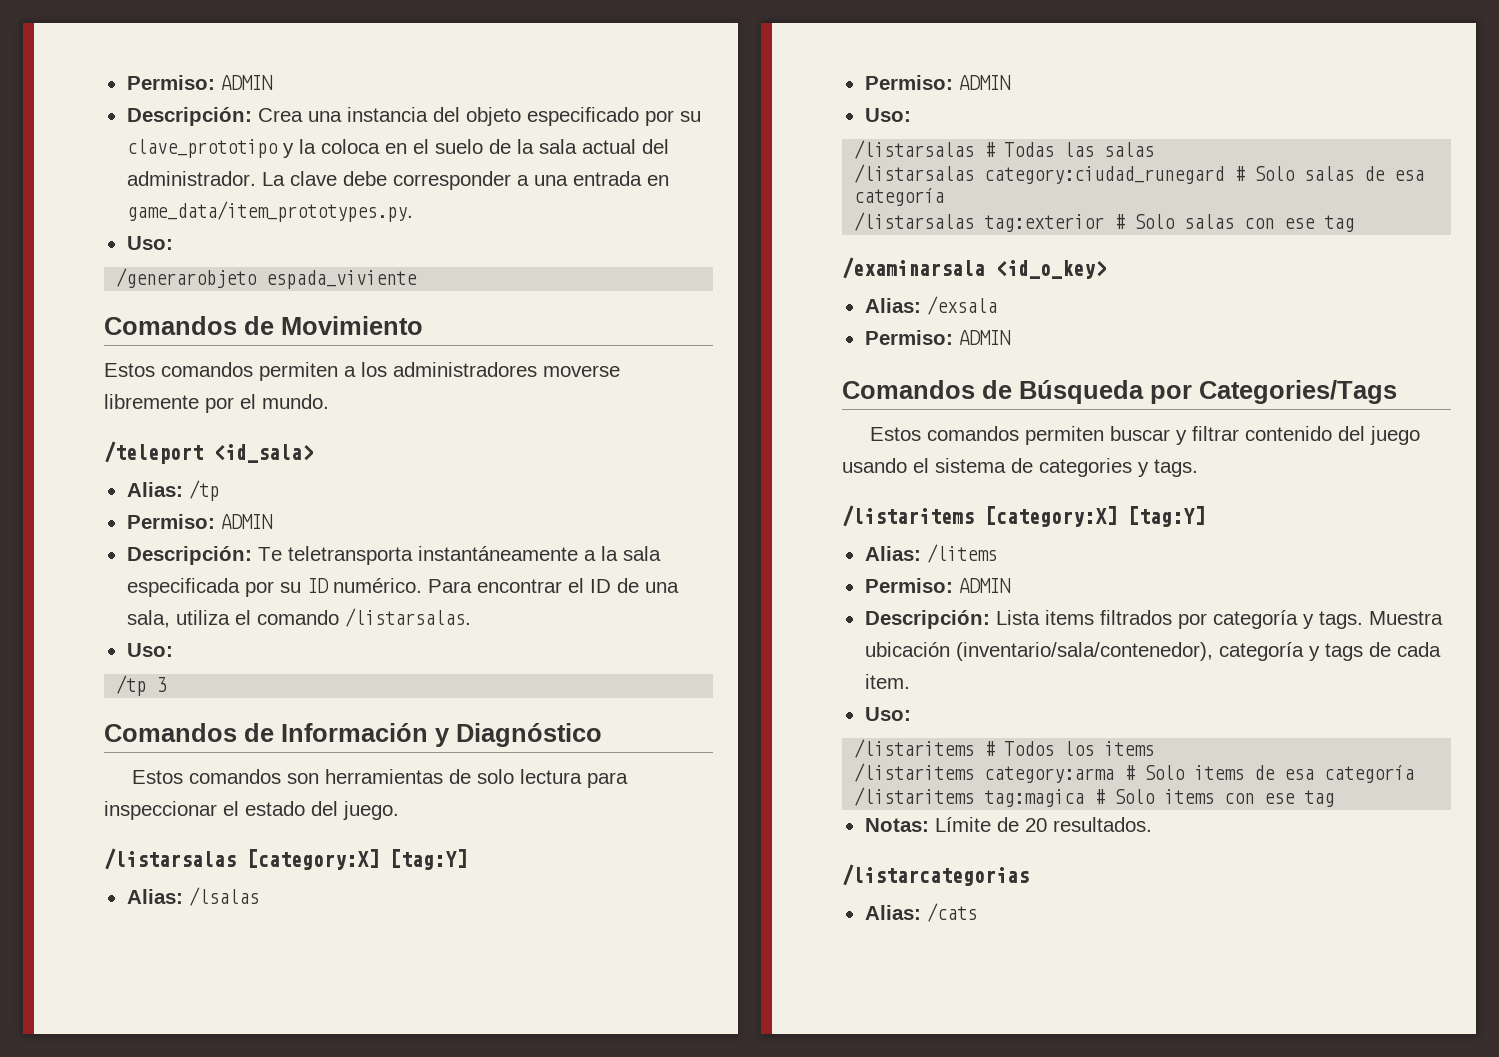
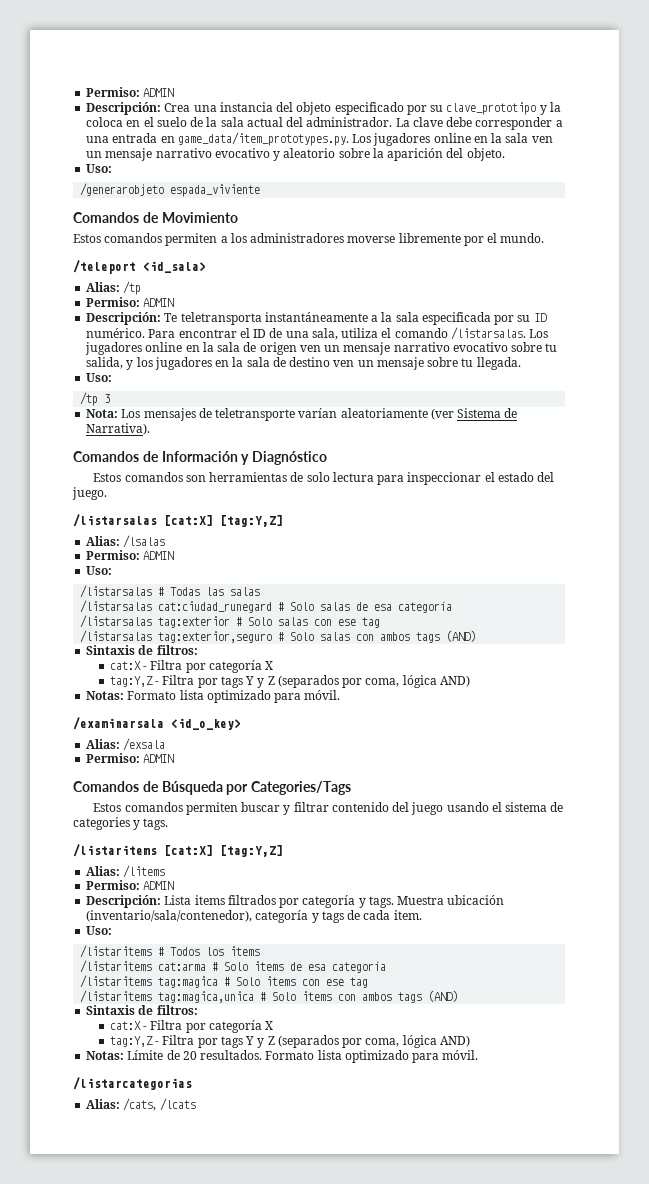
- La clave debe corresponder a una entrada en game_data/item_prototypes.py.
+ La clave debe corresponder a una entrada en game_data/item_prototypes.py. Los jugadores online en la sala ven un mensaje narrativo evocativo y aleatorio sobre la aparición del objeto.
- Para encontrar el ID de una sala, utiliza el comando /listarsalas.
+ Para encontrar el ID de una sala, utiliza el comando /listarsalas. Los jugadores online en la sala de origen ven un mensaje narrativo evocativo sobre tu salida, y los jugadores en la sala de destino ven un mensaje sobre tu llegada.
  Uso:
  /tp 3
+ Nota: Los mensajes de teletransporte varían aleatoriamente (ver Sistema de Narrativa).
- /listarsalas [category:X] [tag:Y]
+ /listarsalas [cat:X] [tag:Y,Z]
- /listarsalas category:ciudad_runegard # Solo salas de esa categoría
+ /listarsalas cat:ciudad_runegard # Solo salas de esa categoría
+ /listarsalas tag:exterior,seguro # Solo salas con ambos tags (AND)
+ Sintaxis de filtros:
+ cat:X - Filtra por categoría X
+ tag:Y,Z - Filtra por tags Y y Z (separados por coma, lógica AND)
+ Notas: Formato lista optimizado para móvil.
- /listaritems [category:X] [tag:Y]
+ /listaritems [cat:X] [tag:Y,Z]
- /listaritems category:arma # Solo items de esa categoría
+ /listaritems cat:arma # Solo items de esa categoría
+ /listaritems tag:magica,unica # Solo items con ambos tags (AND)
+ Sintaxis de filtros:
+ cat:X - Filtra por categoría X
+ tag:Y,Z - Filtra por tags Y y Z (separados por coma, lógica AND)
- Notas: Límite de 20 resultados.
+ Notas: Límite de 20 resultados. Formato lista optimizado para móvil.
- Alias: /cats
+ Alias: /cats, /lcats

